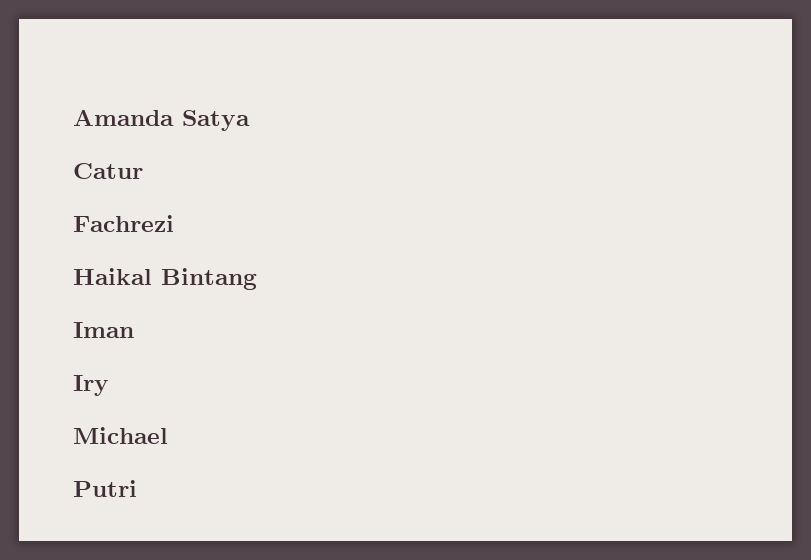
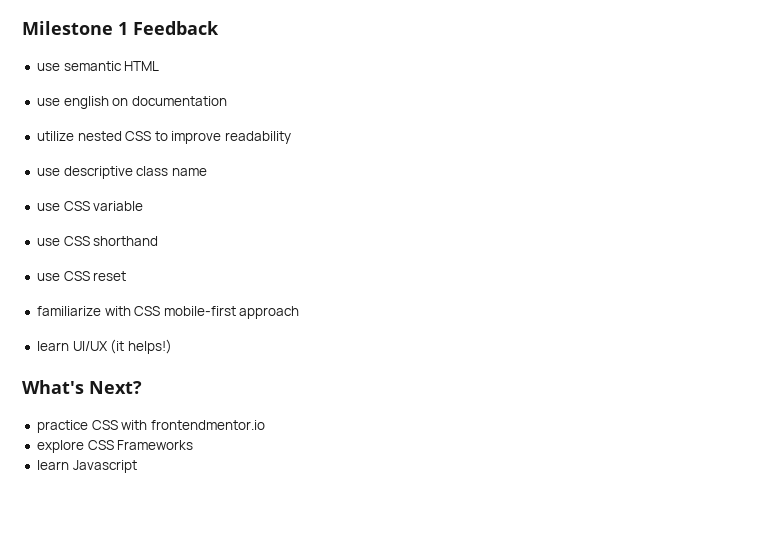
- Amanda Satya
- Catur
- Fachrezi
- Haikal Bintang
- Iman
- Iry
- Michael
- Putri
+ Milestone 1 Feedback
+ use semantic HTML
+ use english on documentation
+ utilize nested CSS to improve readability
+ use descriptive class name
+ use CSS variable
+ use CSS shorthand
+ use CSS reset
+ familiarize with CSS mobile-first approach
+ learn UI/UX (it helps!)
+ What's Next?
+ practice CSS with frontendmentor.io
+ explore CSS Frameworks
+ learn Javascript

